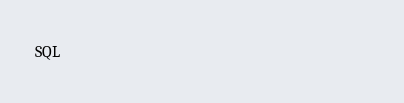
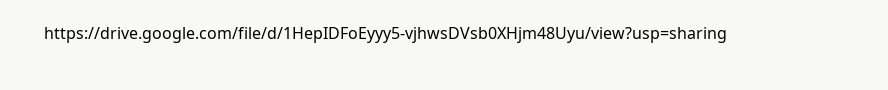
- SQL
+ https://drive.google.com/file/d/1HepIDFoEyyy5-vjhwsDVsb0XHjm48Uyu/view?usp=sharing

